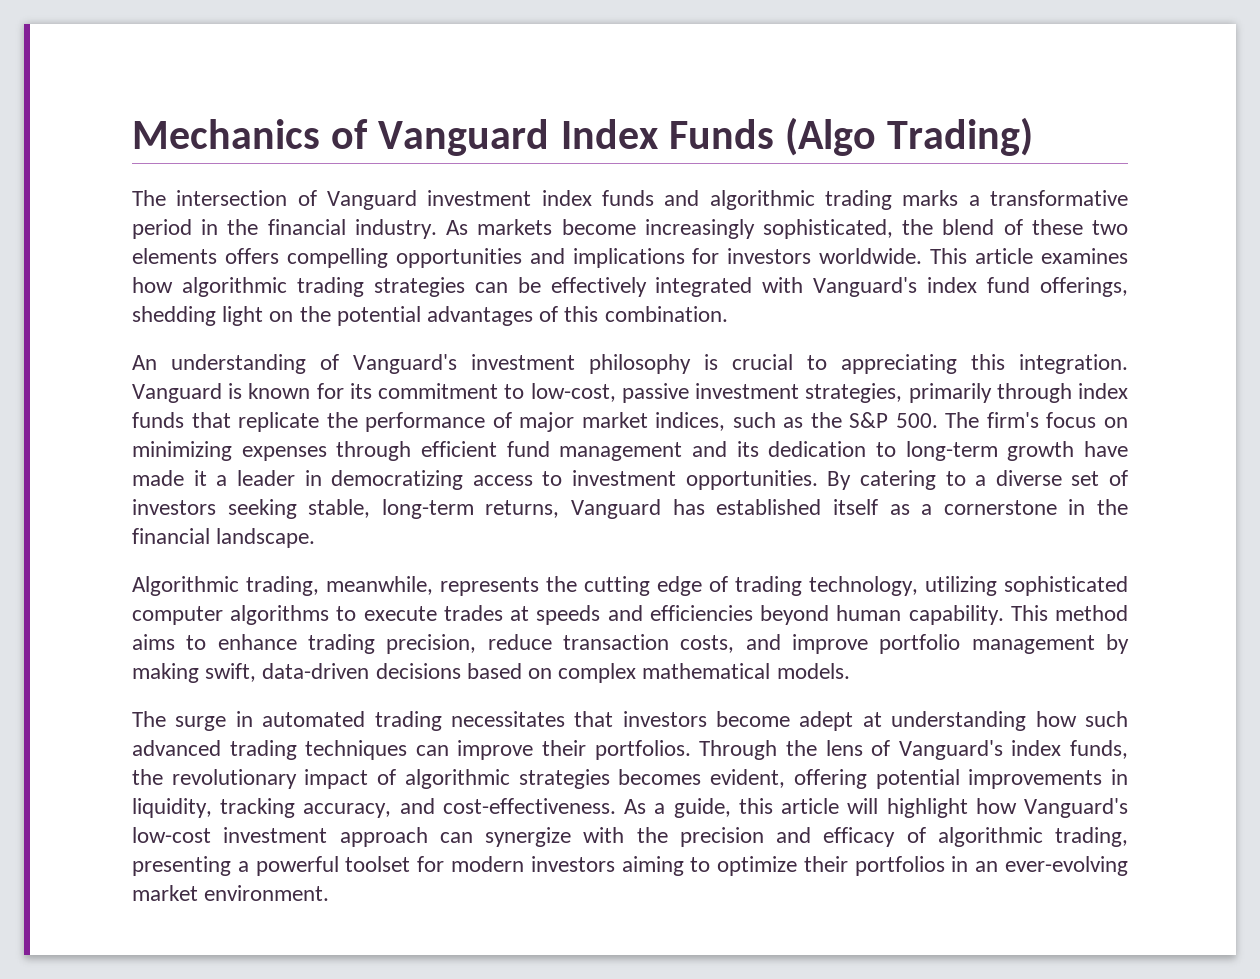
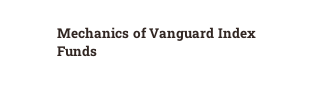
- Mechanics of Vanguard Index Funds (Algo Trading)
- The intersection of Vanguard investment index funds and algorithmic trading marks a transformative period in the financial industry. As markets become increasingly sophisticated, the blend of these two elements offers compelling opportunities and implications for investors worldwide. This article examines how algorithmic trading strategies can be effectively integrated with Vanguard's index fund offerings, shedding light on the potential advantages of this combination.
- An understanding of Vanguard's investment philosophy is crucial to appreciating this integration. Vanguard is known for its commitment to low-cost, passive investment strategies, primarily through index funds that replicate the performance of major market indices, such as the S&P 500. The firm's focus on minimizing expenses through efficient fund management and its dedication to long-term growth have made it a leader in democratizing access to investment opportunities. By catering to a diverse set of investors seeking stable, long-term returns, Vanguard has established itself as a cornerstone in the financial landscape.
- Algorithmic trading, meanwhile, represents the cutting edge of trading technology, utilizing sophisticated computer algorithms to execute trades at speeds and efficiencies beyond human capability. This method aims to enhance trading precision, reduce transaction costs, and improve portfolio management by making swift, data-driven decisions based on complex mathematical models.
- The surge in automated trading necessitates that investors become adept at understanding how such advanced trading techniques can improve their portfolios. Through the lens of Vanguard's index funds, the revolutionary impact of algorithmic strategies becomes evident, offering potential improvements in liquidity, tracking accuracy, and cost-effectiveness. As a guide, this article will highlight how Vanguard's low-cost investment approach can synergize with the precision and efficacy of algorithmic trading, presenting a powerful toolset for modern investors aiming to optimize their portfolios in an ever-evolving market environment.
+ Mechanics of Vanguard Index Funds

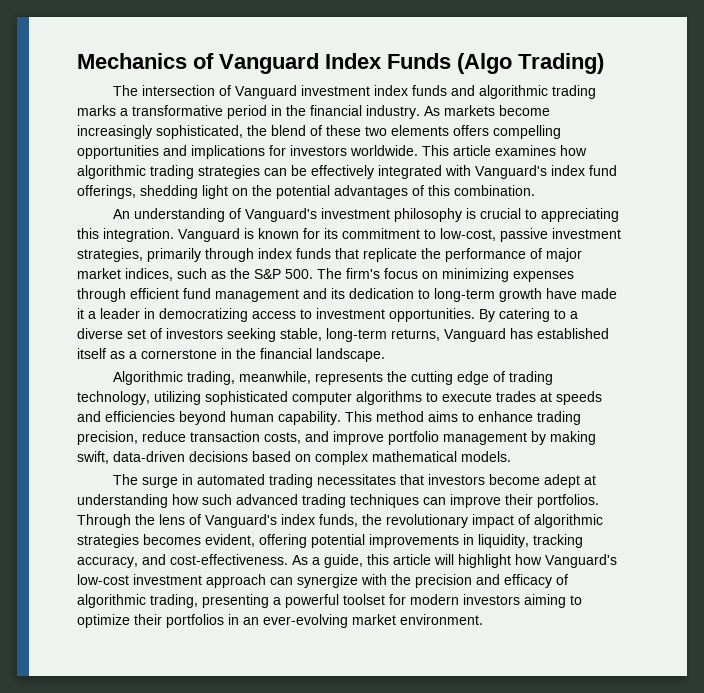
- Mechanics of Vanguard Index Funds
+ Mechanics of Vanguard Index Funds (Algo Trading)
+ The intersection of Vanguard investment index funds and algorithmic trading marks a transformative period in the financial industry. As markets become increasingly sophisticated, the blend of these two elements offers compelling opportunities and implications for investors worldwide. This article examines how algorithmic trading strategies can be effectively integrated with Vanguard's index fund offerings, shedding light on the potential advantages of this combination.
+ An understanding of Vanguard's investment philosophy is crucial to appreciating this integration. Vanguard is known for its commitment to low-cost, passive investment strategies, primarily through index funds that replicate the performance of major market indices, such as the S&P 500. The firm's focus on minimizing expenses through efficient fund management and its dedication to long-term growth have made it a leader in democratizing access to investment opportunities. By catering to a diverse set of investors seeking stable, long-term returns, Vanguard has established itself as a cornerstone in the financial landscape.
+ Algorithmic trading, meanwhile, represents the cutting edge of trading technology, utilizing sophisticated computer algorithms to execute trades at speeds and efficiencies beyond human capability. This method aims to enhance trading precision, reduce transaction costs, and improve portfolio management by making swift, data-driven decisions based on complex mathematical models.
+ The surge in automated trading necessitates that investors become adept at understanding how such advanced trading techniques can improve their portfolios. Through the lens of Vanguard's index funds, the revolutionary impact of algorithmic strategies becomes evident, offering potential improvements in liquidity, tracking accuracy, and cost-effectiveness. As a guide, this article will highlight how Vanguard's low-cost investment approach can synergize with the precision and efficacy of algorithmic trading, presenting a powerful toolset for modern investors aiming to optimize their portfolios in an ever-evolving market environment.

